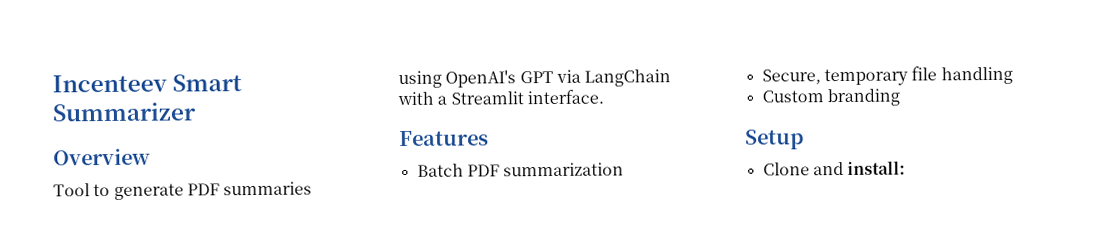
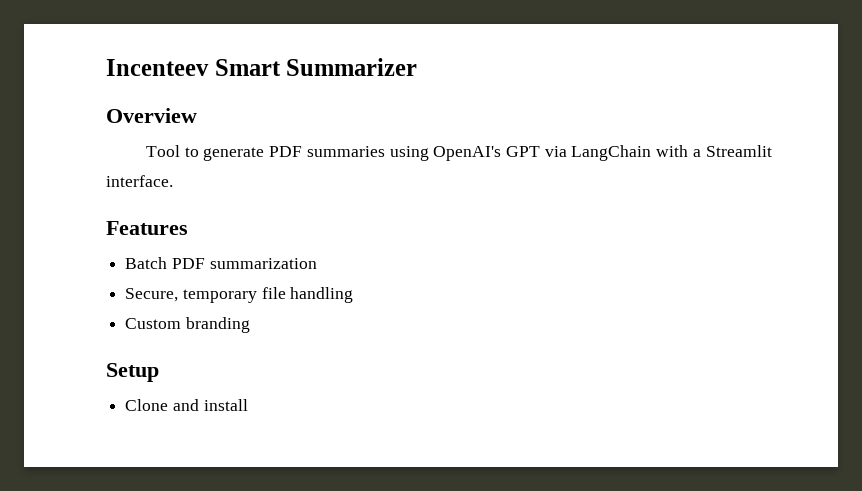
- Clone and install:
+ Clone and install

